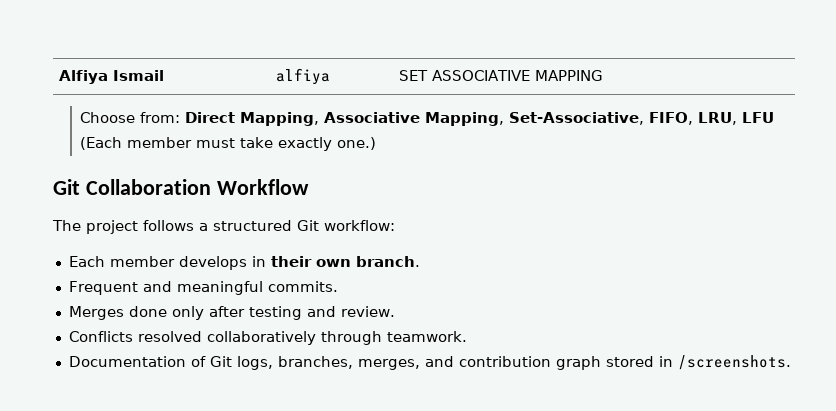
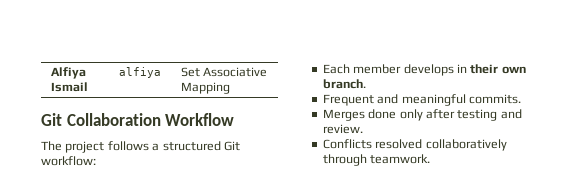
- Alfiya Ismail | alfiya | SET ASSOCIATIVE MAPPING
- Choose from: Direct Mapping, Associative Mapping, Set-Associative, FIFO, LRU, LFU (Each member must take exactly one.)
+ Alfiya Ismail | alfiya | Set Associative Mapping
- Documentation of Git logs, branches, merges, and contribution graph stored in /screenshots.

